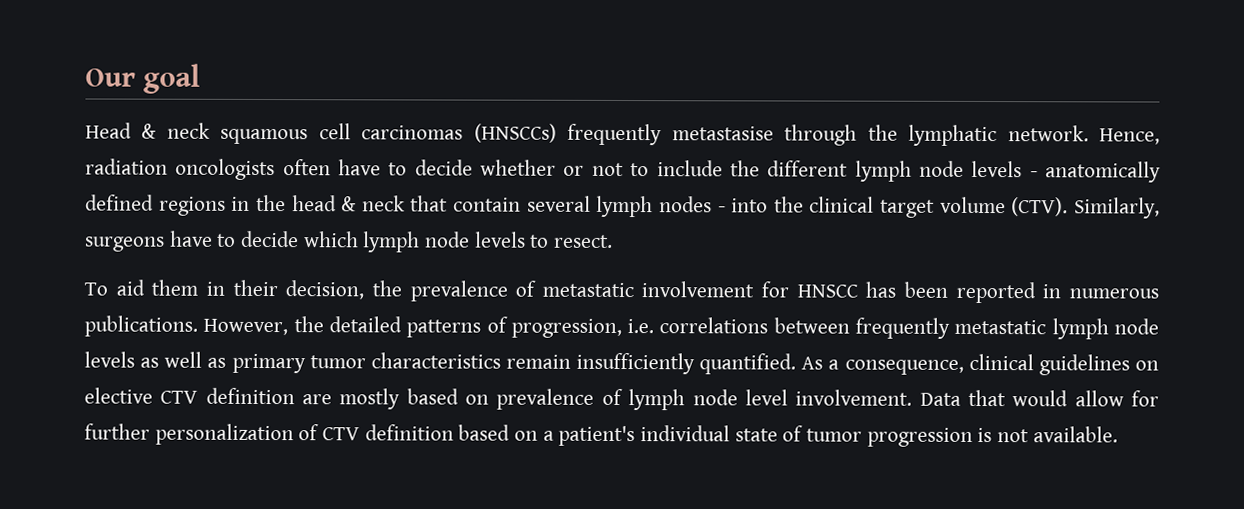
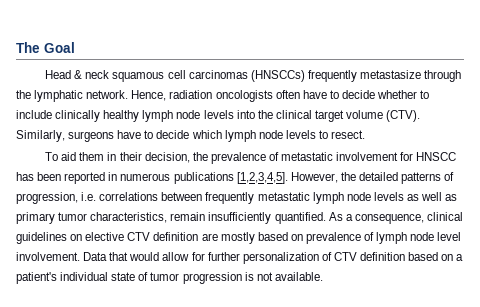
- Our goal
+ The Goal
- Head & neck squamous cell carcinomas (HNSCCs) frequently metastasise through the lymphatic network.
+ Head & neck squamous cell carcinomas (HNSCCs) frequently metastasize through the lymphatic network.
- Hence, radiation oncologists often have to decide whether or not to include the different lymph node levels - anatomically defined regions in the head & neck that contain several lymph nodes - into the clinical target volume (CTV).
+ Hence, radiation oncologists often have to decide whether to include clinically healthy lymph node levels into the clinical target volume (CTV).
- To aid them in their decision, the prevalence of metastatic involvement for HNSCC has been reported in numerous publications.
+ To aid them in their decision, the prevalence of metastatic involvement for HNSCC has been reported in numerous publications [1,2,3,4,5].
- However, the detailed patterns of progression, i.e. correlations between frequently metastatic lymph node levels as well as primary tumor characteristics remain insufficiently quantified.
+ However, the detailed patterns of progression, i.e. correlations between frequently metastatic lymph node levels as well as primary tumor characteristics, remain insufficiently quantified.

